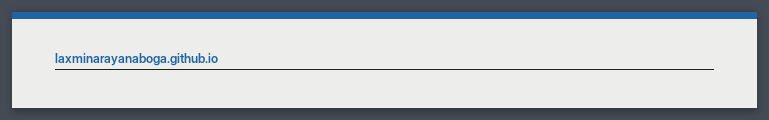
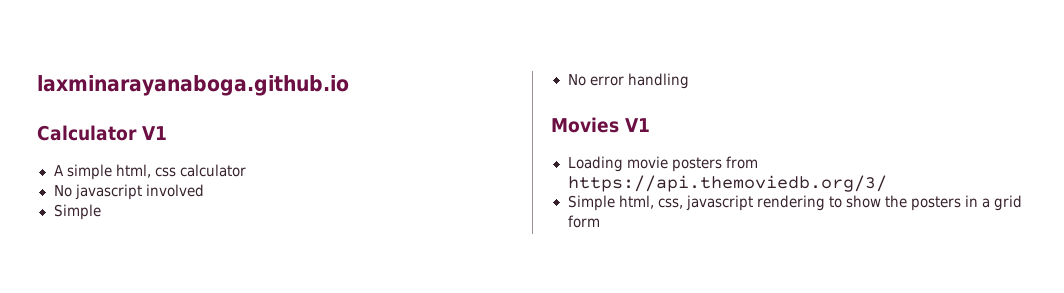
+ Calculator V1
+ A simple html, css calculator
+ No javascript involved
+ Simple
+ No error handling
+ Movies V1
+ Loading movie posters from https://api.themoviedb.org/3/
+ Simple html, css, javascript rendering to show the posters in a grid form

